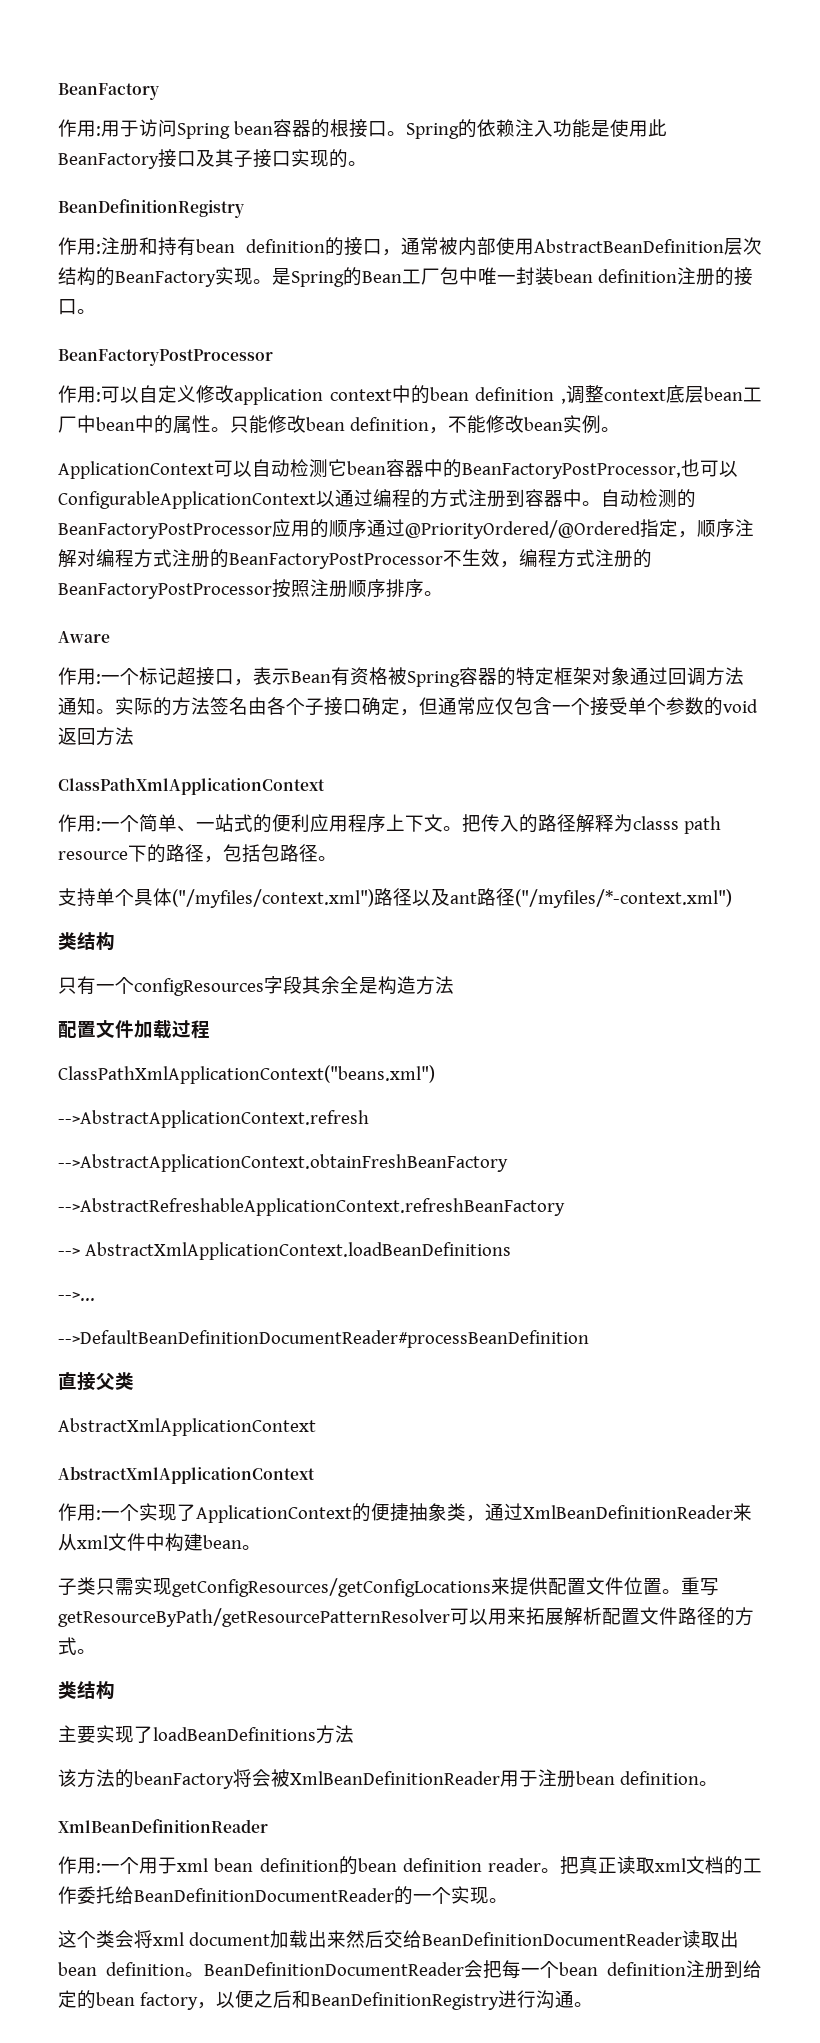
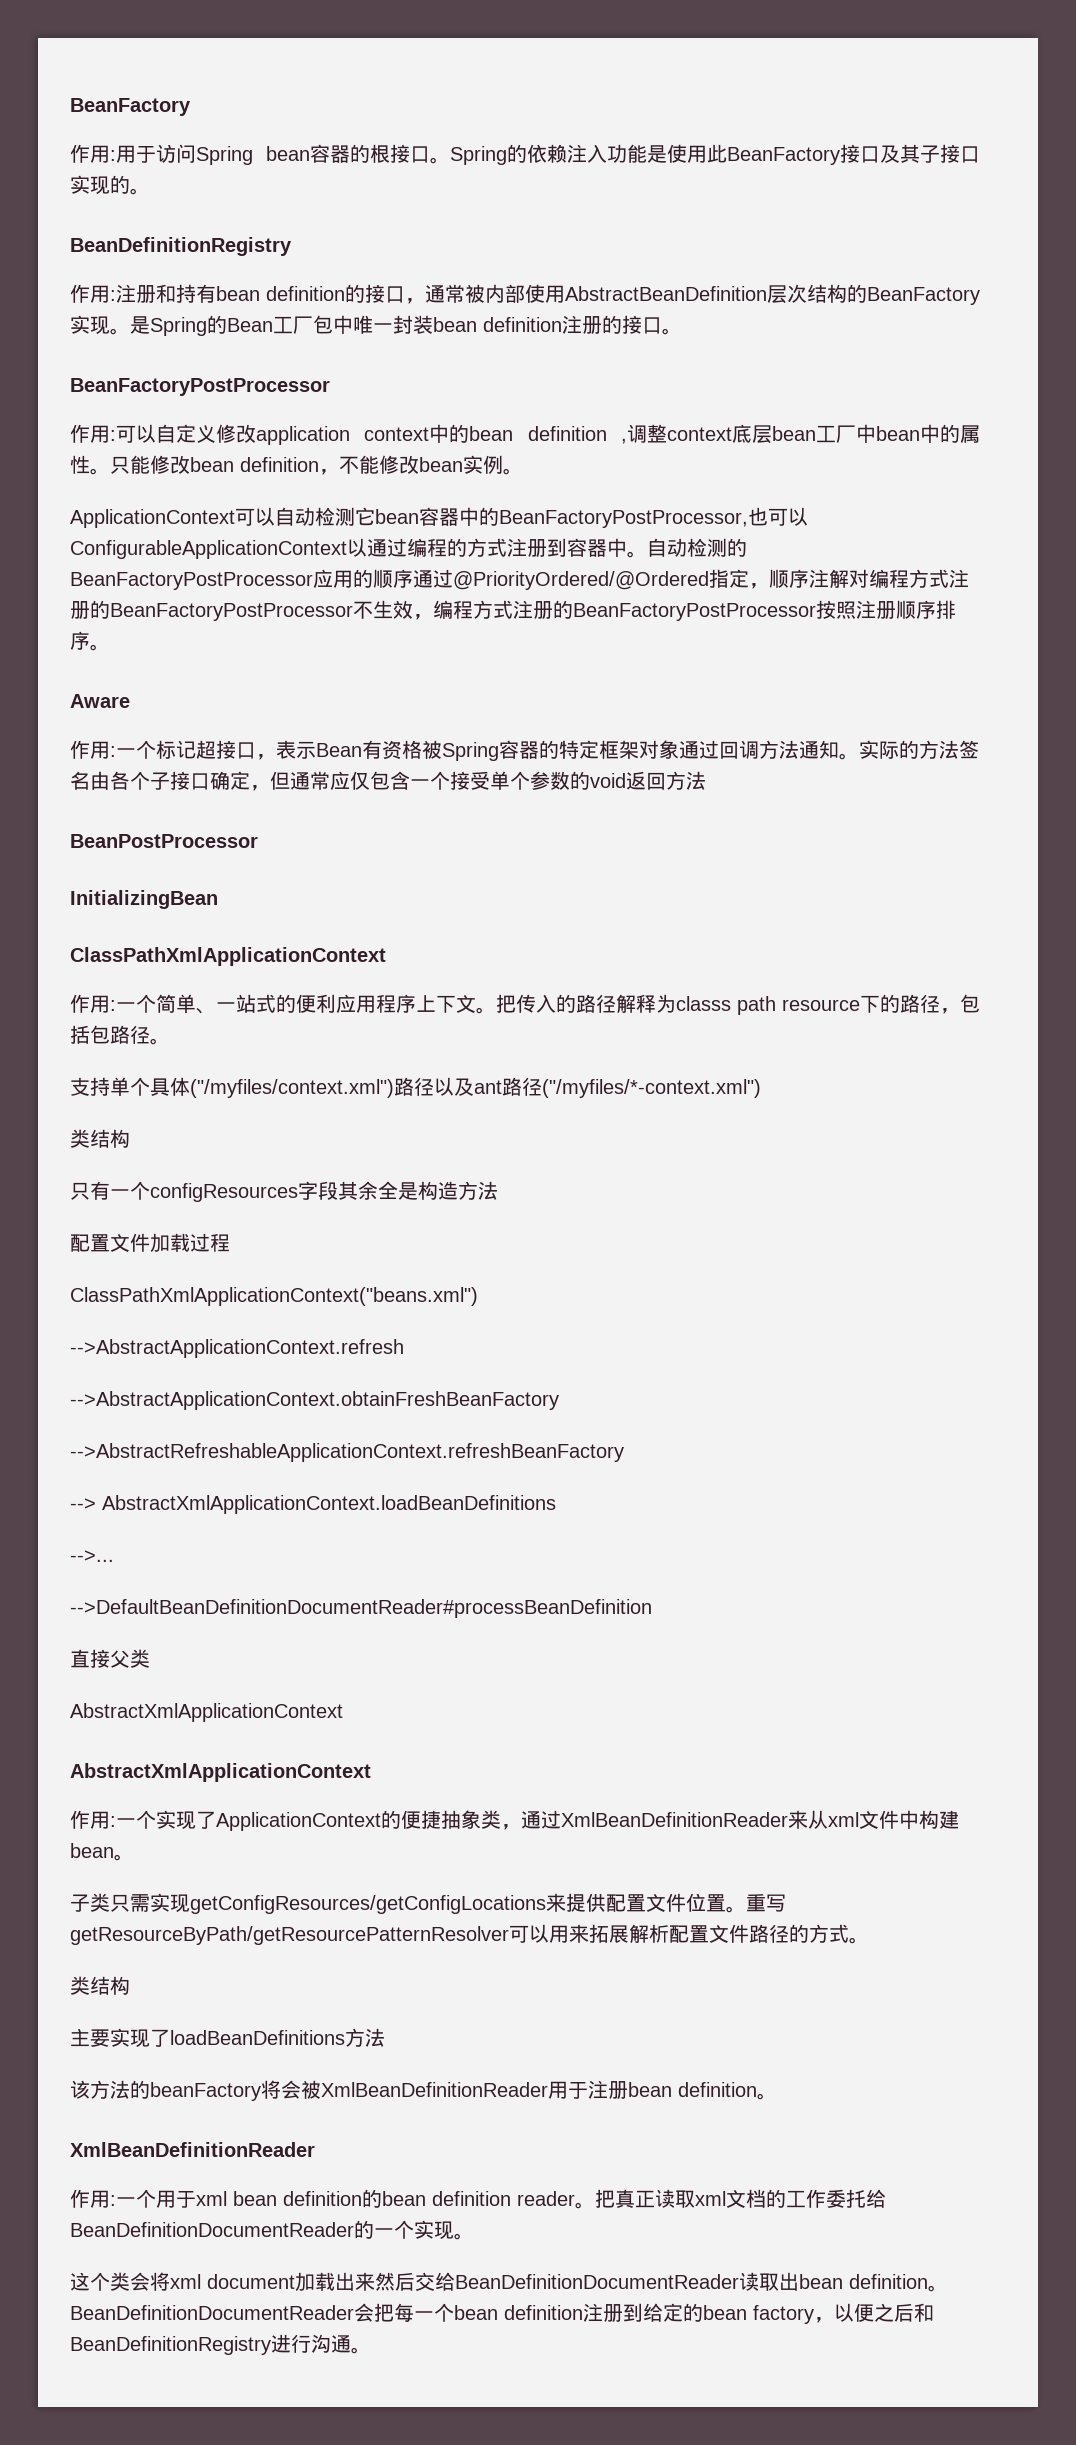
+ BeanPostProcessor
+ InitializingBean

